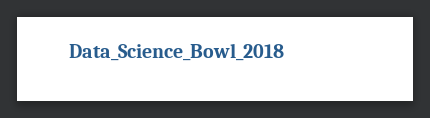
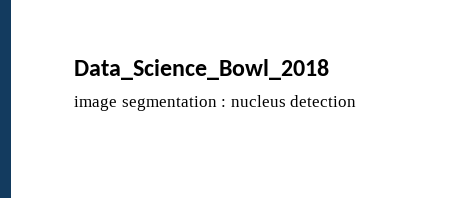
+ image segmentation : nucleus detection

